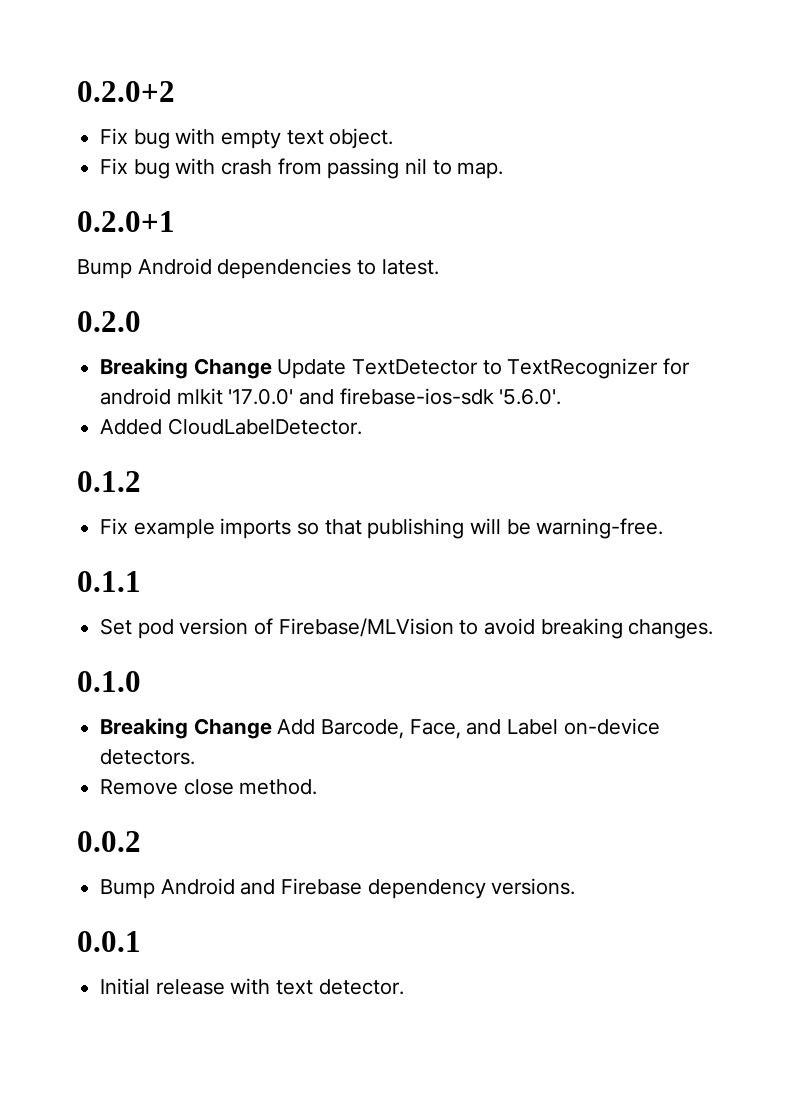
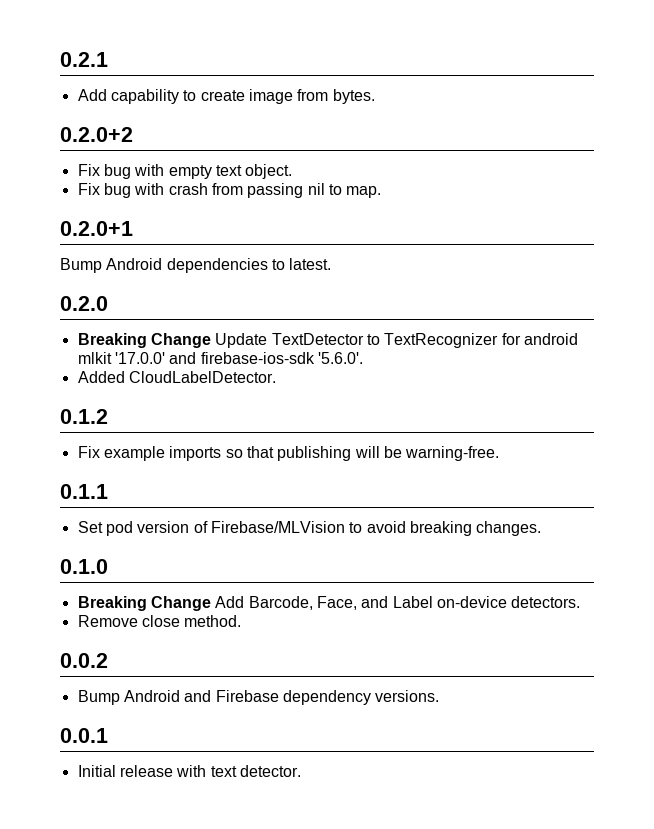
+ 0.2.1
+ Add capability to create image from bytes.

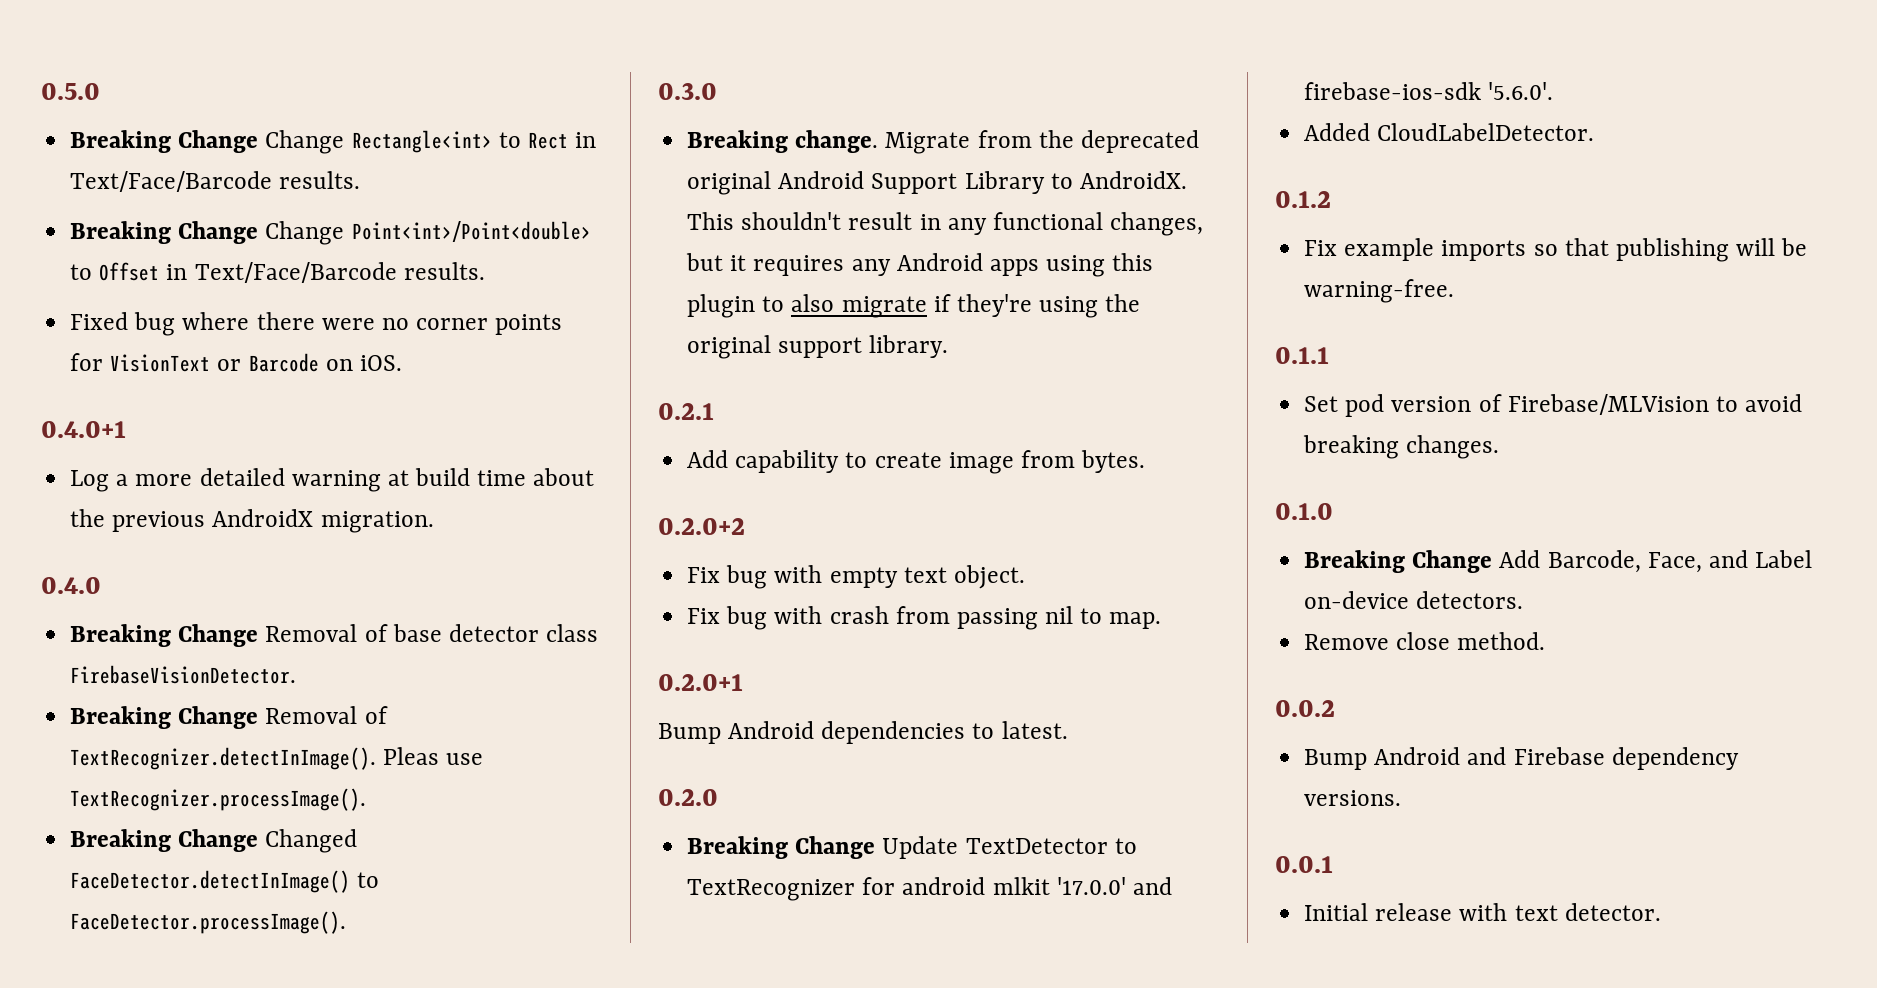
+ 0.5.0
+ Breaking Change Change Rectangle<int> to Rect in Text/Face/Barcode results.
+ Breaking Change Change Point<int>/Point<double> to Offset in Text/Face/Barcode results.
+ Fixed bug where there were no corner points for VisionText or Barcode on iOS.
+ 0.4.0+1
+ Log a more detailed warning at build time about the previous AndroidX migration.
+ 0.4.0
+ Breaking Change Removal of base detector class FirebaseVisionDetector.
+ Breaking Change Removal of TextRecognizer.detectInImage(). Pleas use TextRecognizer.processImage().
+ Breaking Change Changed FaceDetector.detectInImage() to FaceDetector.processImage().
+ 0.3.0
+ Breaking change. Migrate from the deprecated original Android Support Library to AndroidX. This shouldn't result in any functional changes, but it requires any Android apps using this plugin to also migrate if they're using the original support library.

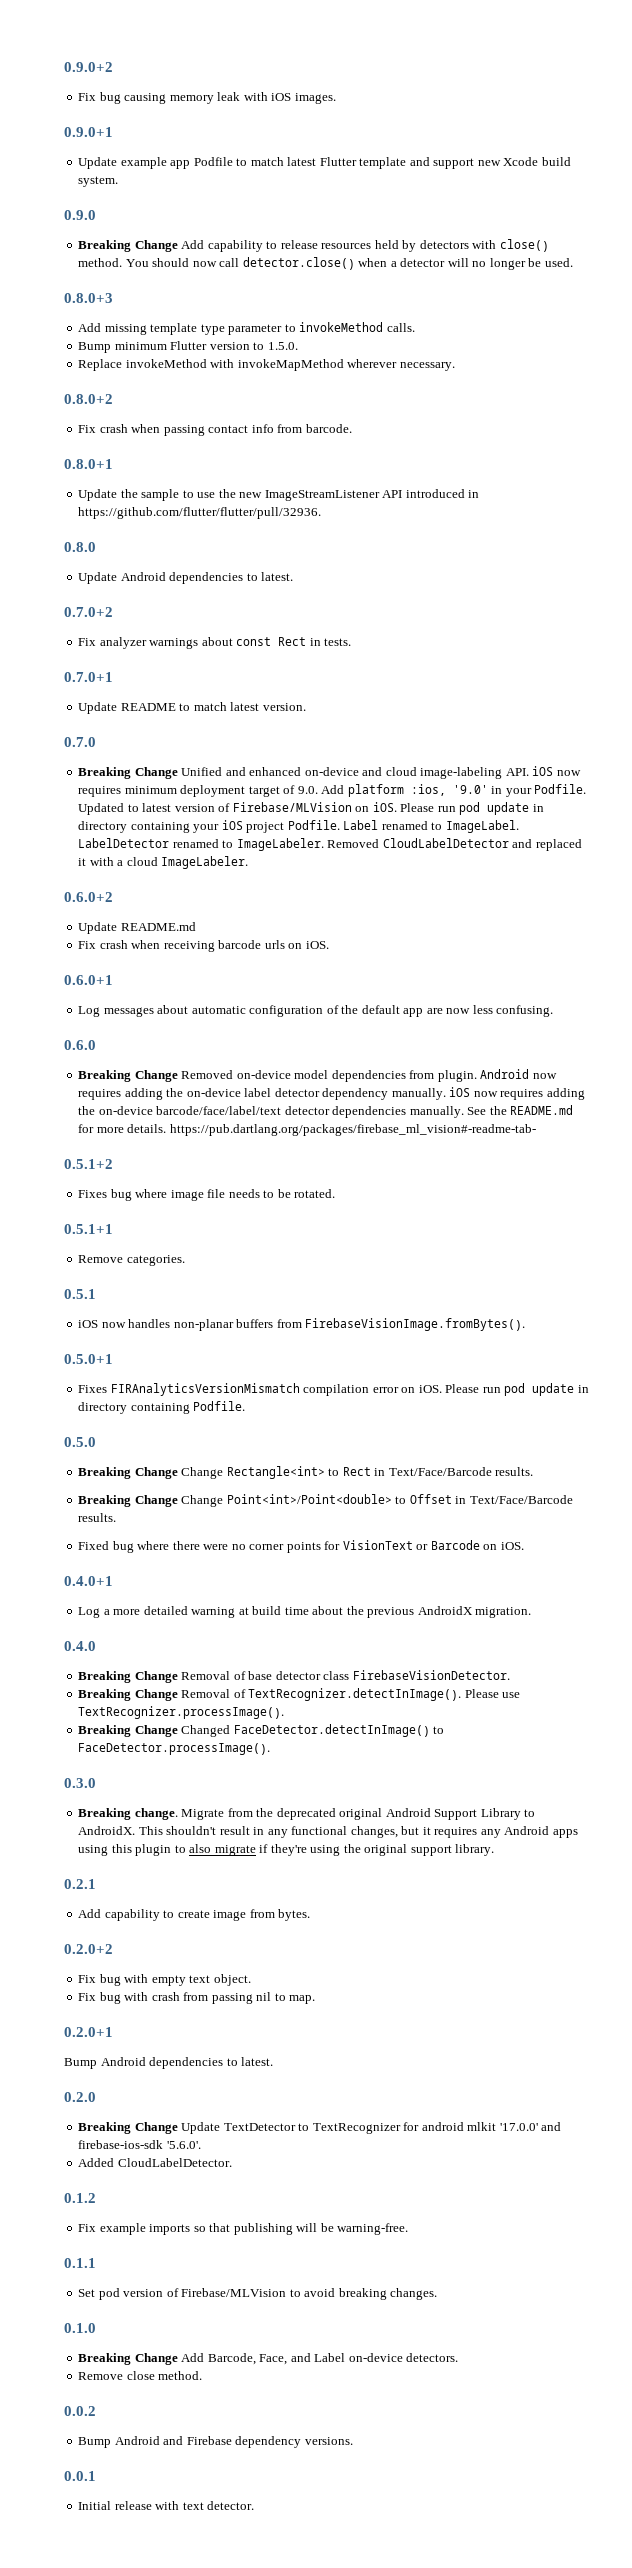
+ 0.9.0+2
+ Fix bug causing memory leak with iOS images.
+ 0.9.0+1
+ Update example app Podfile to match latest Flutter template and support new Xcode build system.
+ 0.9.0
+ Breaking Change Add capability to release resources held by detectors with close() method. You should now call detector.close() when a detector will no longer be used.
+ 0.8.0+3
+ Add missing template type parameter to invokeMethod calls.
+ Bump minimum Flutter version to 1.5.0.
+ Replace invokeMethod with invokeMapMethod wherever necessary.
+ 0.8.0+2
+ Fix crash when passing contact info from barcode.
+ 0.8.0+1
+ Update the sample to use the new ImageStreamListener API introduced in https://github.com/flutter/flutter/pull/32936.
+ 0.8.0
+ Update Android dependencies to latest.
+ 0.7.0+2
+ Fix analyzer warnings about const Rect in tests.
+ 0.7.0+1
+ Update README to match latest version.
+ 0.7.0
+ Breaking Change Unified and enhanced on-device and cloud image-labeling API. iOS now requires minimum deployment target of 9.0. Add platform :ios, '9.0' in your Podfile. Updated to latest version of Firebase/MLVision on iOS. Please run pod update in directory containing your iOS project Podfile. Label renamed to ImageLabel. LabelDetector renamed to ImageLabeler. Removed CloudLabelDetector and replaced it with a cloud ImageLabeler.
+ 0.6.0+2
+ Update README.md
+ Fix crash when receiving barcode urls on iOS.
+ 0.6.0+1
+ Log messages about automatic configuration of the default app are now less confusing.
+ 0.6.0
+ Breaking Change Removed on-device model dependencies from plugin. Android now requires adding the on-device label detector dependency manually. iOS now requires adding the on-device barcode/face/label/text detector dependencies manually. See the README.md for more details. https://pub.dartlang.org/packages/firebase_ml_vision#-readme-tab-
+ 0.5.1+2
+ Fixes bug where image file needs to be rotated.
+ 0.5.1+1
+ Remove categories.
+ 0.5.1
+ iOS now handles non-planar buffers from FirebaseVisionImage.fromBytes().
+ 0.5.0+1
+ Fixes FIRAnalyticsVersionMismatch compilation error on iOS. Please run pod update in directory containing Podfile.
- Breaking Change Removal of TextRecognizer.detectInImage(). Pleas use TextRecognizer.processImage().
+ Breaking Change Removal of TextRecognizer.detectInImage(). Please use TextRecognizer.processImage().

